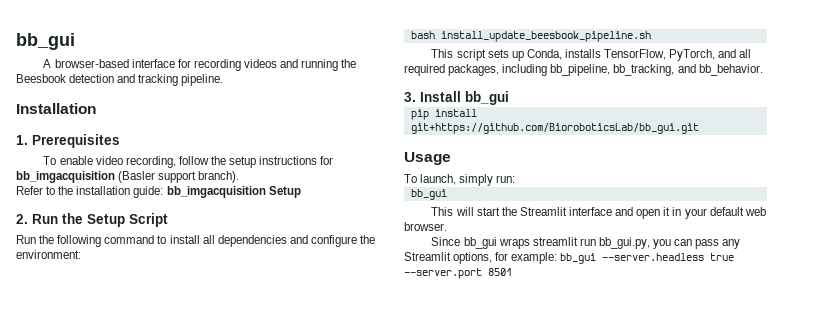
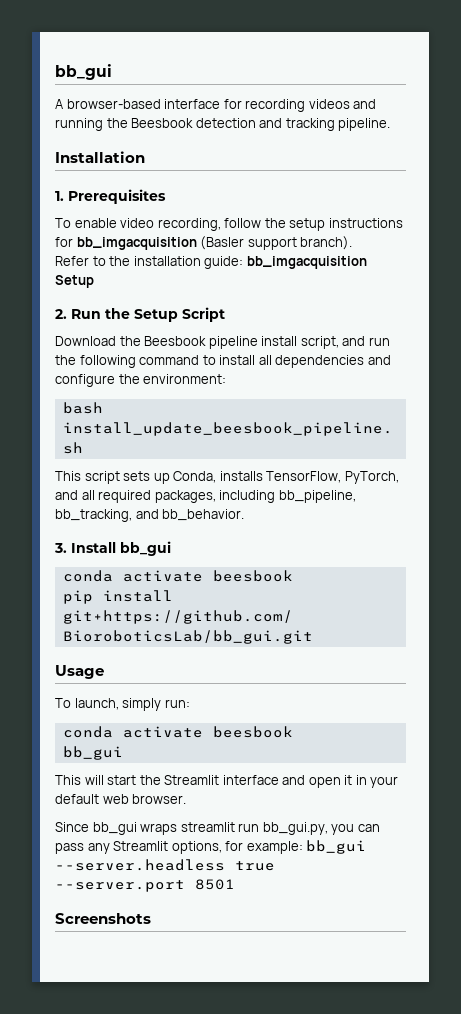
- Run the following command to install all dependencies and configure the environment:
+ Download the Beesbook pipeline install script, and run the following command to install all dependencies and configure the environment:
  3. Install bb_gui
+ conda activate beesbook
  To launch, simply run:
+ conda activate beesbook
+ Screenshots

